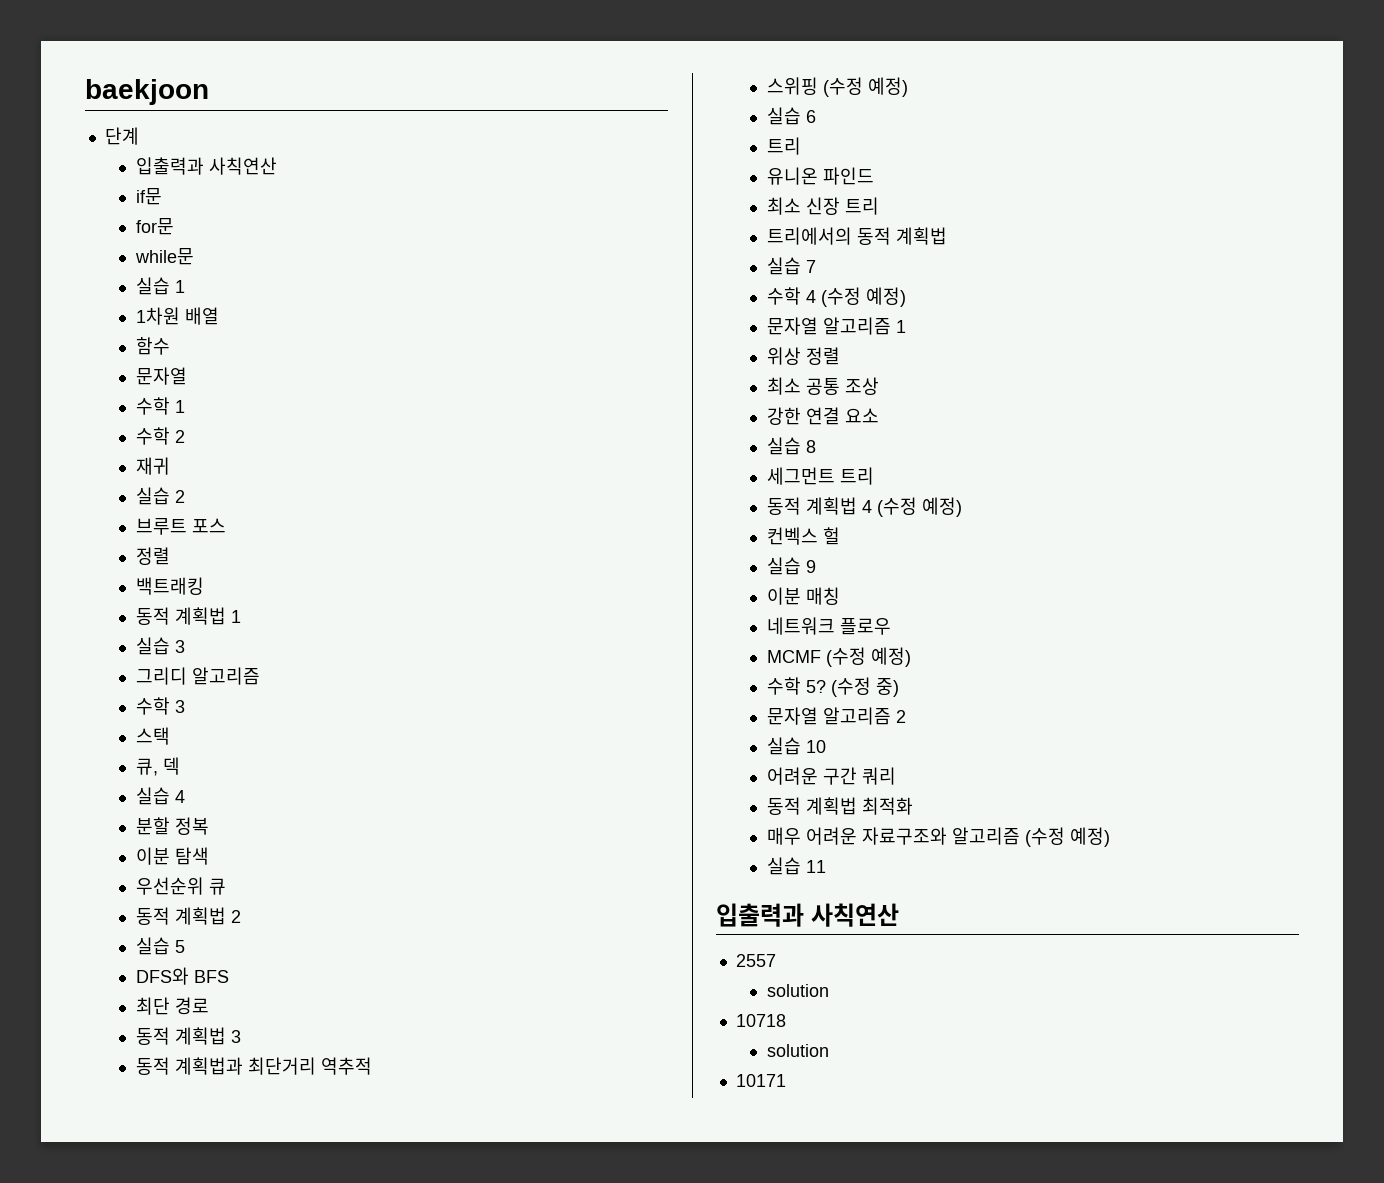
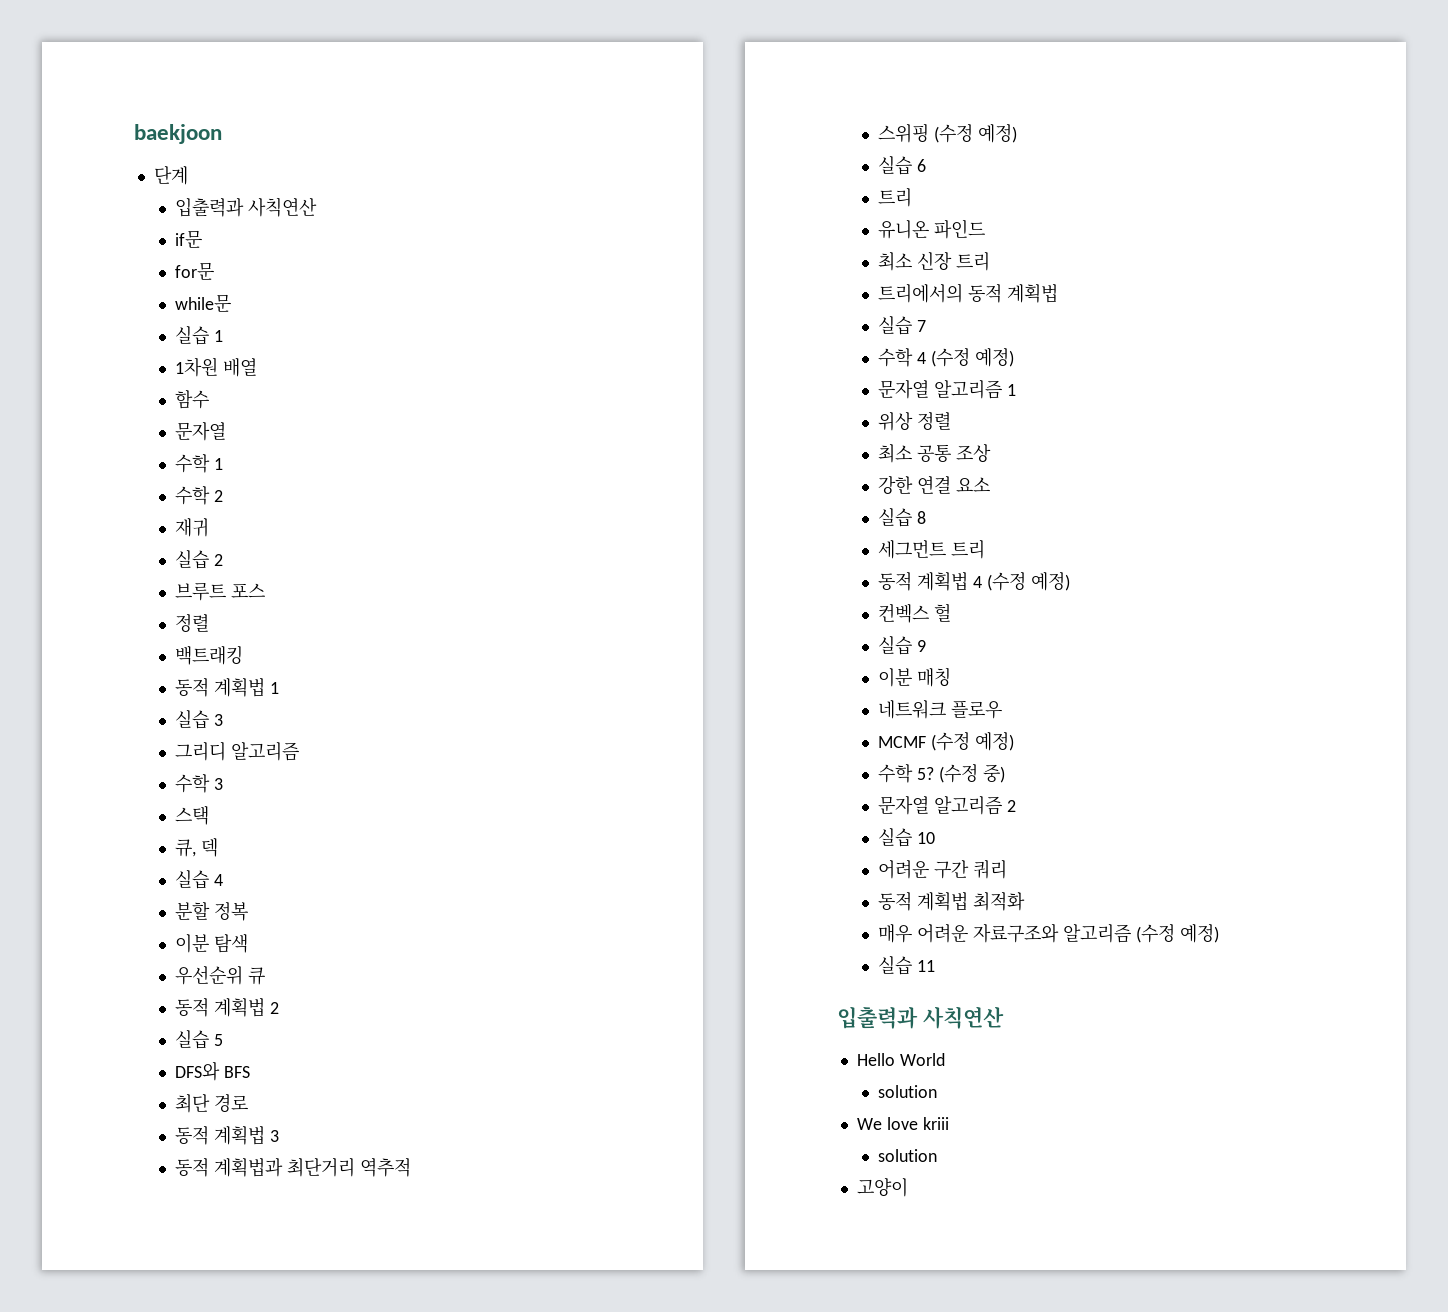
- 2557
+ Hello World
  solution
- 10718
+ We love kriii
  solution
- 10171
+ 고양이

